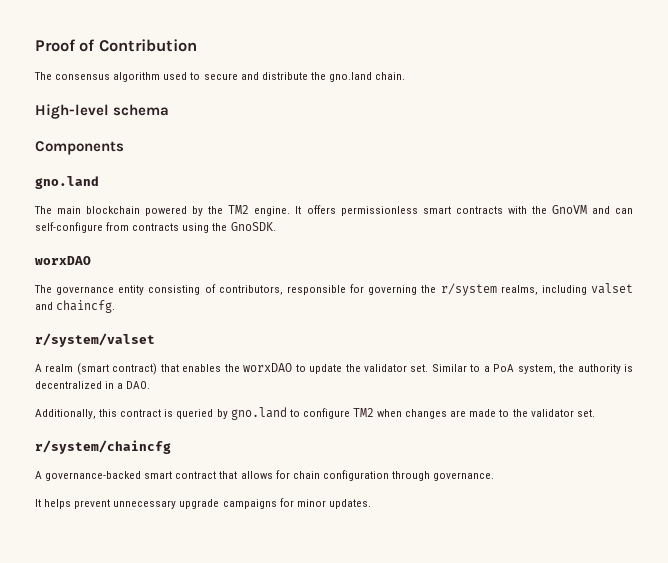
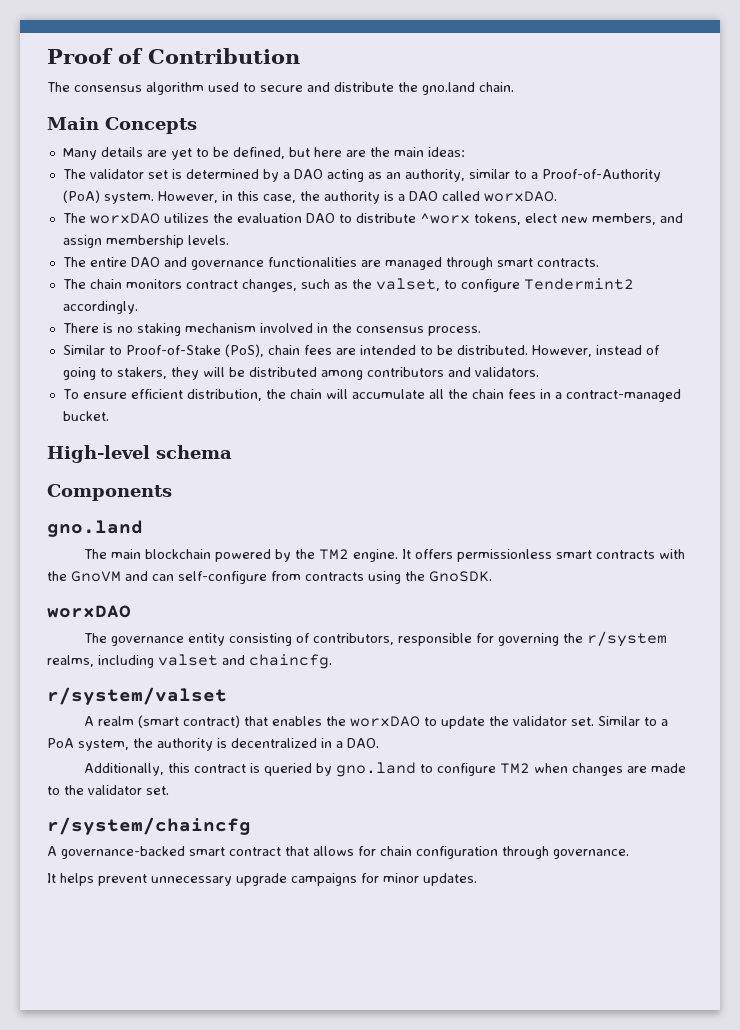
+ Main Concepts
+ Many details are yet to be defined, but here are the main ideas:
+ The validator set is determined by a DAO acting as an authority, similar to a Proof-of-Authority (PoA) system. However, in this case, the authority is a DAO called worxDAO.
+ The worxDAO utilizes the evaluation DAO to distribute ^worx tokens, elect new members, and assign membership levels.
+ The entire DAO and governance functionalities are managed through smart contracts.
+ The chain monitors contract changes, such as the valset, to configure Tendermint2 accordingly.
+ There is no staking mechanism involved in the consensus process.
+ Similar to Proof-of-Stake (PoS), chain fees are intended to be distributed. However, instead of going to stakers, they will be distributed among contributors and validators.
+ To ensure efficient distribution, the chain will accumulate all the chain fees in a contract-managed bucket.

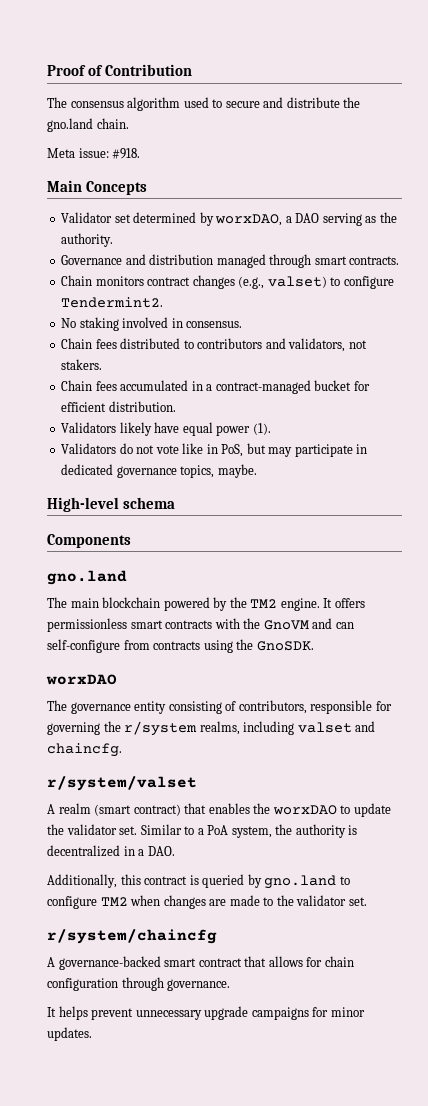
+ Meta issue: #918.
- Many details are yet to be defined, but here are the main ideas:
- The validator set is determined by a DAO acting as an authority, similar to a Proof-of-Authority (PoA) system. However, in this case, the authority is a DAO called worxDAO.
- The worxDAO utilizes the evaluation DAO to distribute ^worx tokens, elect new members, and assign membership levels.
- The entire DAO and governance functionalities are managed through smart contracts.
- The chain monitors contract changes, such as the valset, to configure Tendermint2 accordingly.
- There is no staking mechanism involved in the consensus process.
- Similar to Proof-of-Stake (PoS), chain fees are intended to be distributed. However, instead of going to stakers, they will be distributed among contributors and validators.
- To ensure efficient distribution, the chain will accumulate all the chain fees in a contract-managed bucket.
+ Validator set determined by worxDAO, a DAO serving as the authority.
+ Governance and distribution managed through smart contracts.
+ Chain monitors contract changes (e.g., valset) to configure Tendermint2.
+ No staking involved in consensus.
+ Chain fees distributed to contributors and validators, not stakers.
+ Chain fees accumulated in a contract-managed bucket for efficient distribution.
+ Validators likely have equal power (1).
+ Validators do not vote like in PoS, but may participate in dedicated governance topics, maybe.

